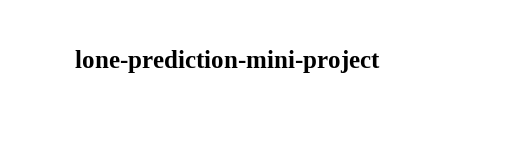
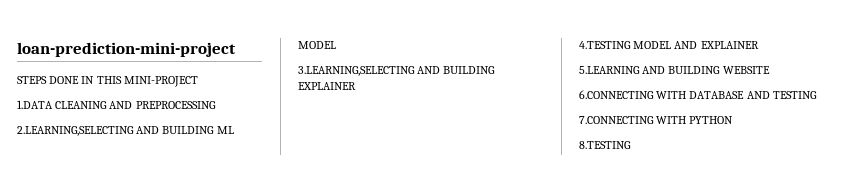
- lone-prediction-mini-project
+ loan-prediction-mini-project
+ STEPS DONE IN THIS MINI-PROJECT
+ 1.DATA CLEANING AND PREPROCESSING
+ 2.LEARNING,SELECTING AND BUILDING ML MODEL
+ 3.LEARNING,SELECTING AND BUILDING EXPLAINER
+ 4.TESTING MODEL AND EXPLAINER
+ 5.LEARNING AND BUILDING WEBSITE
+ 6.CONNECTING WITH DATABASE AND TESTING
+ 7.CONNECTING WITH PYTHON
+ 8.TESTING

